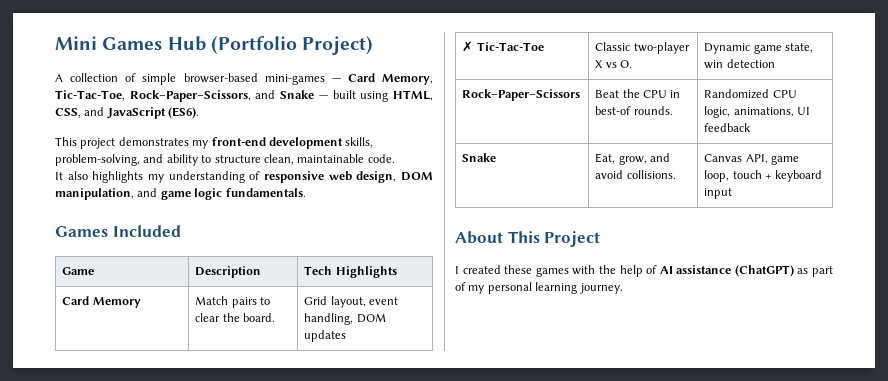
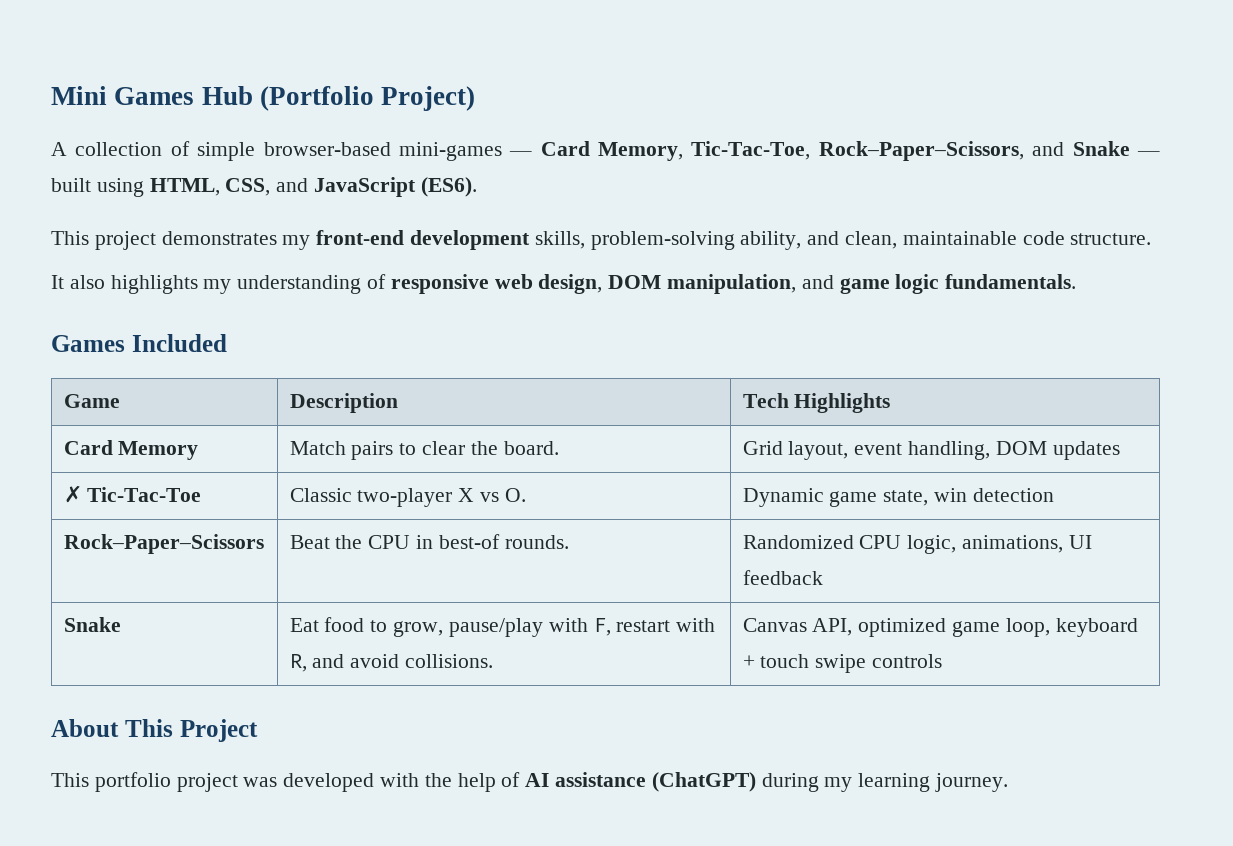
- This project demonstrates my front-end development skills, problem-solving, and ability to structure clean, maintainable code.
+ This project demonstrates my front-end development skills, problem-solving ability, and clean, maintainable code structure.
- Snake | Eat, grow, and avoid collisions. | Canvas API, game loop, touch + keyboard input
+ Snake | Eat food to grow, pause/play with F, restart with R, and avoid collisions. | Canvas API, optimized game loop, keyboard + touch swipe controls
  About This Project
- I created these games with the help of AI assistance (ChatGPT) as part of my personal learning journey.
+ This portfolio project was developed with the help of AI assistance (ChatGPT) during my learning journey.

